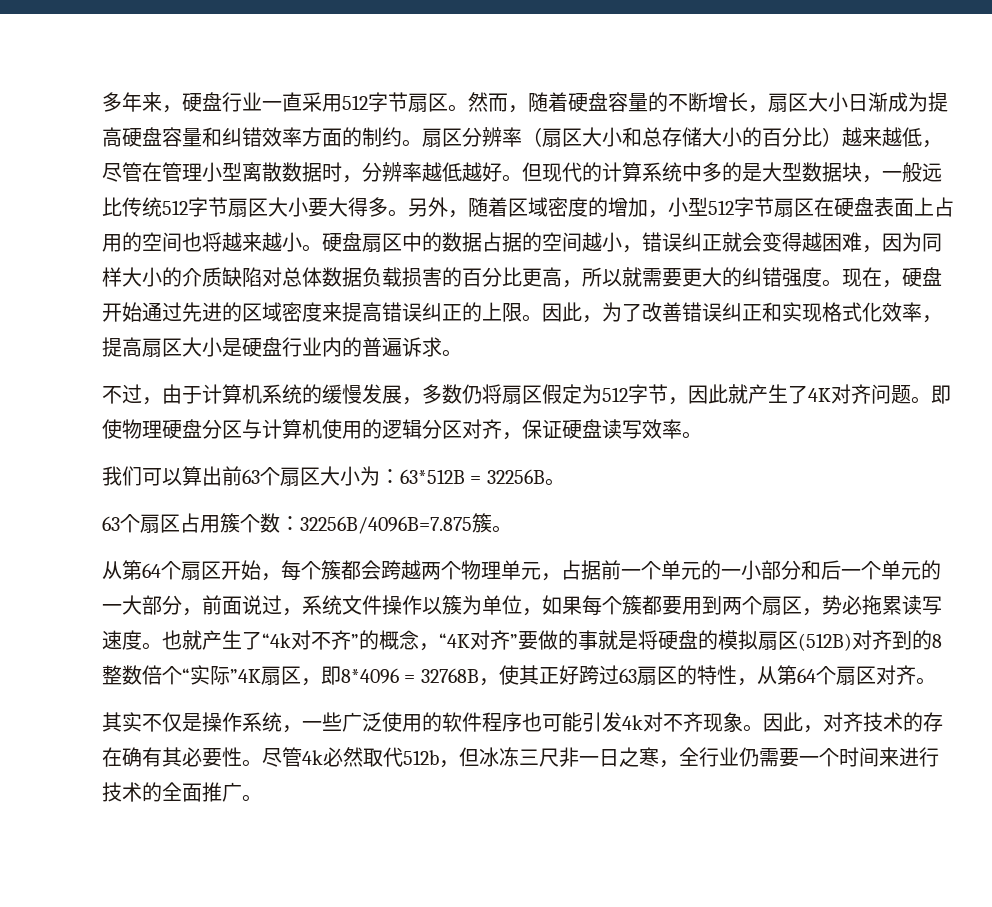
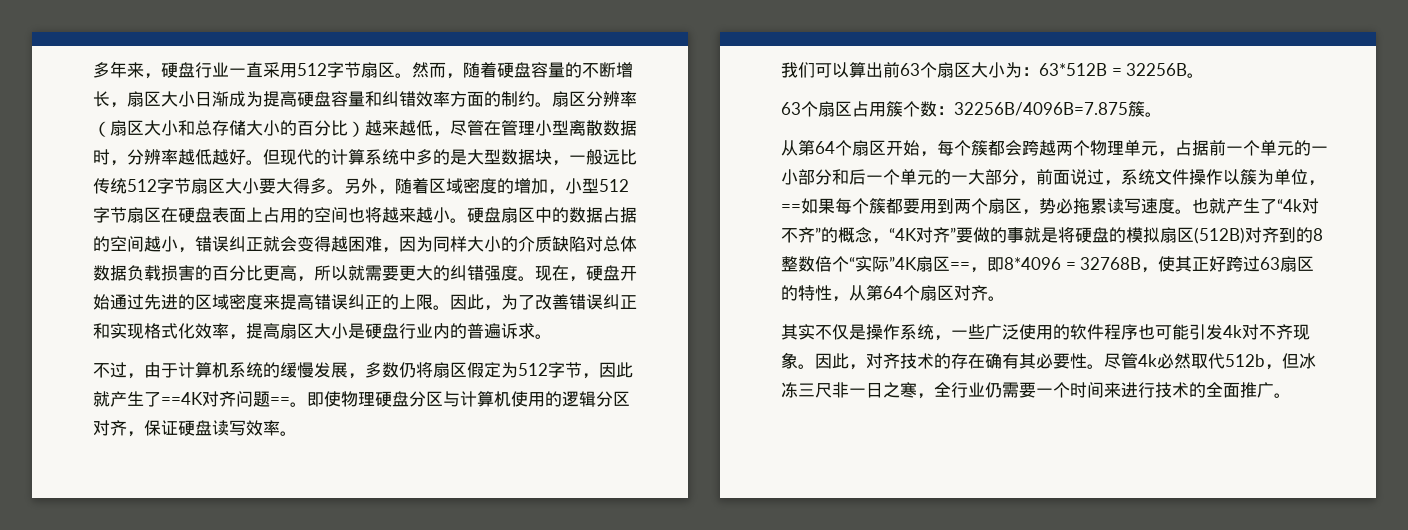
- 不过，由于计算机系统的缓慢发展，多数仍将扇区假定为512字节，因此就产生了4K对齐问题。
+ 不过，由于计算机系统的缓慢发展，多数仍将扇区假定为512字节，因此就产生了==4K对齐问题==。
- 从第64个扇区开始，每个簇都会跨越两个物理单元，占据前一个单元的一小部分和后一个单元的一大部分，前面说过，系统文件操作以簇为单位，如果每个簇都要用到两个扇区，势必拖累读写速度。
+ 从第64个扇区开始，每个簇都会跨越两个物理单元，占据前一个单元的一小部分和后一个单元的一大部分，前面说过，系统文件操作以簇为单位，==如果每个簇都要用到两个扇区，势必拖累读写速度。
- 也就产生了“4k对不齐”的概念，“4K对齐”要做的事就是将硬盘的模拟扇区(512B)对齐到的8整数倍个“实际”4K扇区，即8*4096 = 32768B，使其正好跨过63扇区的特性，从第64个扇区对齐。
+ 也就产生了“4k对不齐”的概念，“4K对齐”要做的事就是将硬盘的模拟扇区(512B)对齐到的8整数倍个“实际”4K扇区==，即8*4096 = 32768B，使其正好跨过63扇区的特性，从第64个扇区对齐。

